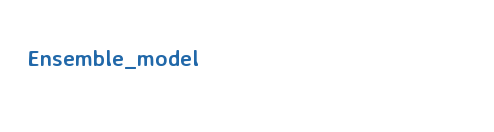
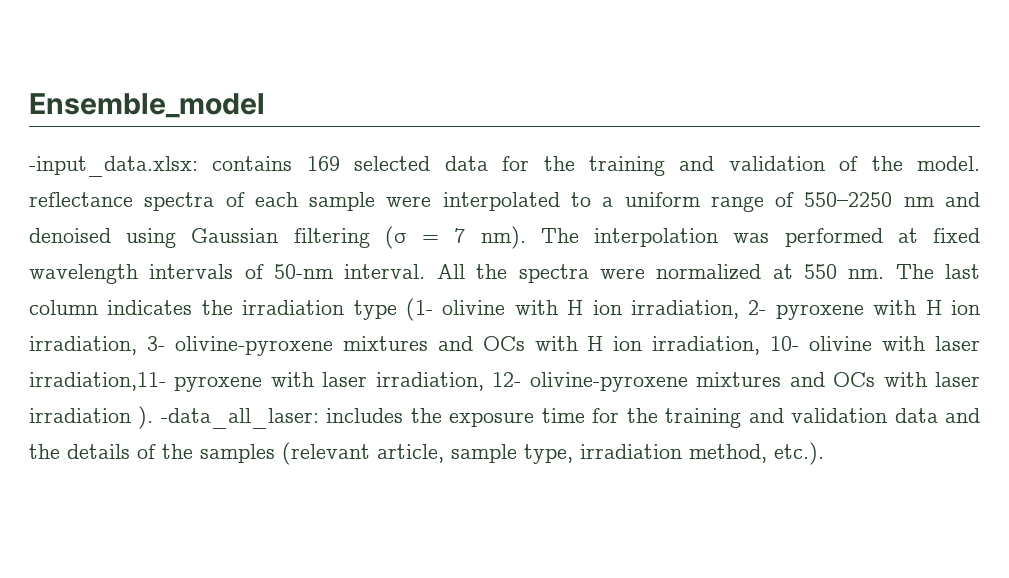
+ -input_data.xlsx: contains 169 selected data for the training and validation of the model. reflectance spectra of each sample were interpolated to a uniform range of 550–2250 nm and denoised using Gaussian filtering (σ = 7 nm). The interpolation was performed at fixed wavelength intervals of 50-nm interval. All the spectra were normalized at 550 nm. The last column indicates the irradiation type (1- olivine with H ion irradiation, 2- pyroxene with H ion irradiation, 3- olivine-pyroxene mixtures and OCs with H ion irradiation, 10- olivine with laser irradiation,11- pyroxene with laser irradiation, 12- olivine-pyroxene mixtures and OCs with laser irradiation ). -data_all_laser: includes the exposure time for the training and validation data and the details of the samples (relevant article, sample type, irradiation method, etc.).

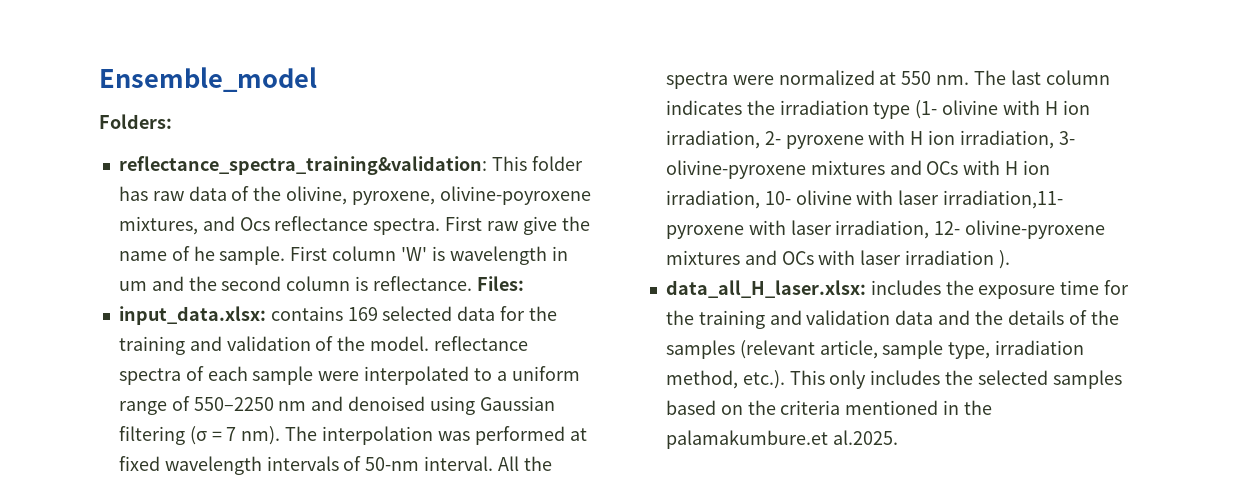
- -input_data.xlsx: contains 169 selected data for the training and validation of the model. reflectance spectra of each sample were interpolated to a uniform range of 550–2250 nm and denoised using Gaussian filtering (σ = 7 nm).
+ Folders:
+ reflectance_spectra_training&validation: This folder has raw data of the olivine, pyroxene, olivine-poyroxene mixtures, and Ocs reflectance spectra. First raw give the name of he sample. First column 'W' is wavelength in um and the second column is reflectance. Files:
+ input_data.xlsx: contains 169 selected data for the training and validation of the model. reflectance spectra of each sample were interpolated to a uniform range of 550–2250 nm and denoised using Gaussian filtering (σ = 7 nm).
- The last column indicates the irradiation type (1- olivine with H ion irradiation, 2- pyroxene with H ion irradiation, 3- olivine-pyroxene mixtures and OCs with H ion irradiation, 10- olivine with laser irradiation,11- pyroxene with laser irradiation, 12- olivine-pyroxene mixtures and OCs with laser irradiation ). -data_all_laser:
+ The last column indicates the irradiation type (1- olivine with H ion irradiation, 2- pyroxene with H ion irradiation, 3- olivine-pyroxene mixtures and OCs with H ion irradiation, 10- olivine with laser irradiation,11- pyroxene with laser irradiation, 12- olivine-pyroxene mixtures and OCs with laser irradiation ).
+ data_all_H_laser.xlsx:
- includes the exposure time for the training and validation data and the details of the samples (relevant article, sample type, irradiation method, etc.).
+ includes the exposure time for the training and validation data and the details of the samples (relevant article, sample type, irradiation method, etc.). This only includes the selected samples based on the criteria mentioned in the palamakumbure.et al.2025.

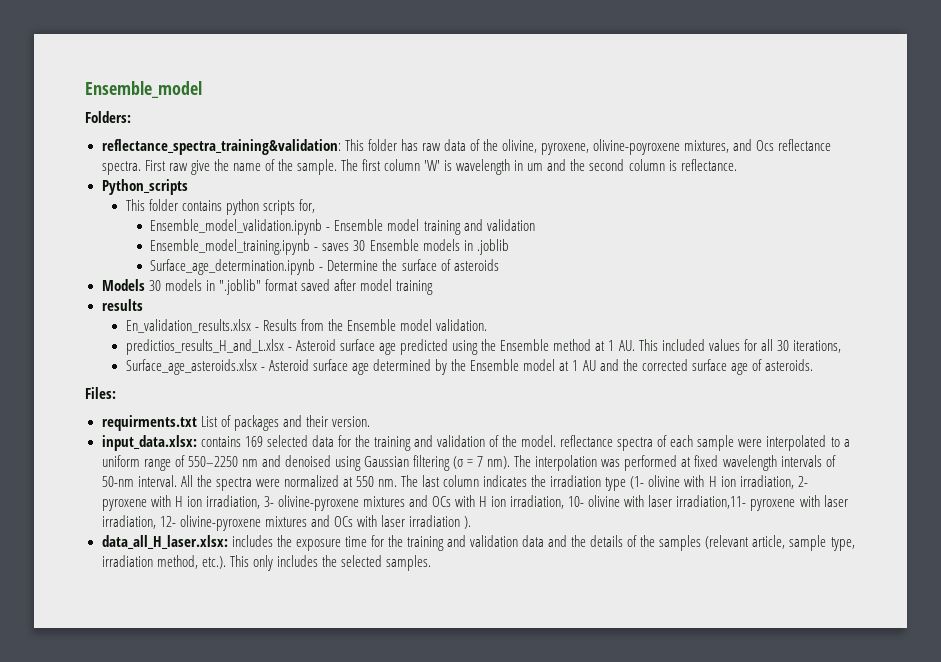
- First raw give the name of he sample. First column 'W' is wavelength in um and the second column is reflectance. Files:
+ First raw give the name of the sample. The first column 'W' is wavelength in um and the second column is reflectance.
+ Python_scripts
+ This folder contains python scripts for,
+ Ensemble_model_validation.ipynb - Ensemble model training and validation
+ Ensemble_model_training.ipynb - saves 30 Ensemble models in .joblib
+ Surface_age_determination.ipynb - Determine the surface of asteroids
+ Models 30 models in ".joblib" format saved after model training
+ results
+ En_validation_results.xlsx - Results from the Ensemble model validation.
+ predictios_results_H_and_L.xlsx - Asteroid surface age predicted using the Ensemble method at 1 AU. This included values for all 30 iterations,
+ Surface_age_asteroids.xlsx - Asteroid surface age determined by the Ensemble model at 1 AU and the corrected surface age of asteroids.
+ Files:
+ requirments.txt List of packages and their version.
- data_all_H_laser.xlsx: includes the exposure time for the training and validation data and the details of the samples (relevant article, sample type, irradiation method, etc.). This only includes the selected samples based on the criteria mentioned in the palamakumbure.et al.2025.
+ data_all_H_laser.xlsx: includes the exposure time for the training and validation data and the details of the samples (relevant article, sample type, irradiation method, etc.). This only includes the selected samples.

